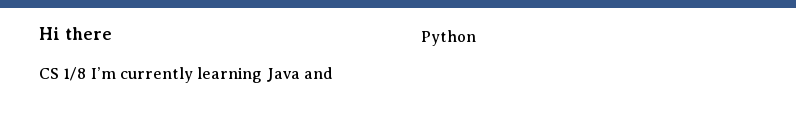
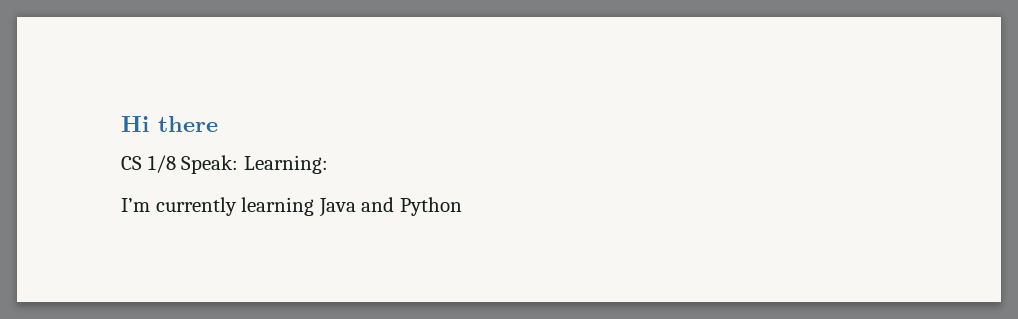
- CS 1/8 I’m currently learning Java and Python
+ CS 1/8 Speak: Learning:
+ I’m currently learning Java and Python

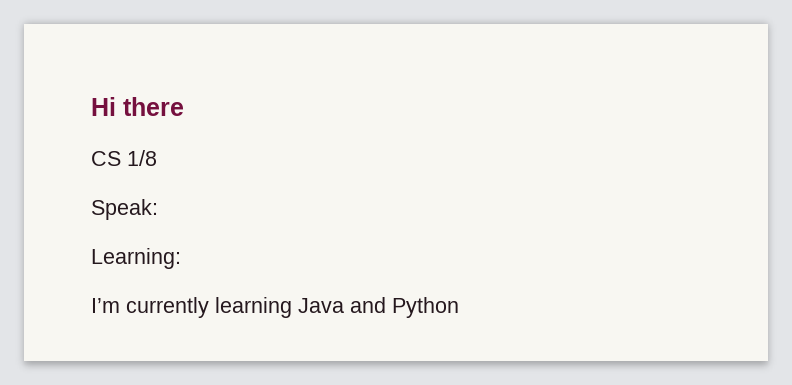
- CS 1/8 Speak: Learning:
+ CS 1/8
+ Speak:
+ Learning:

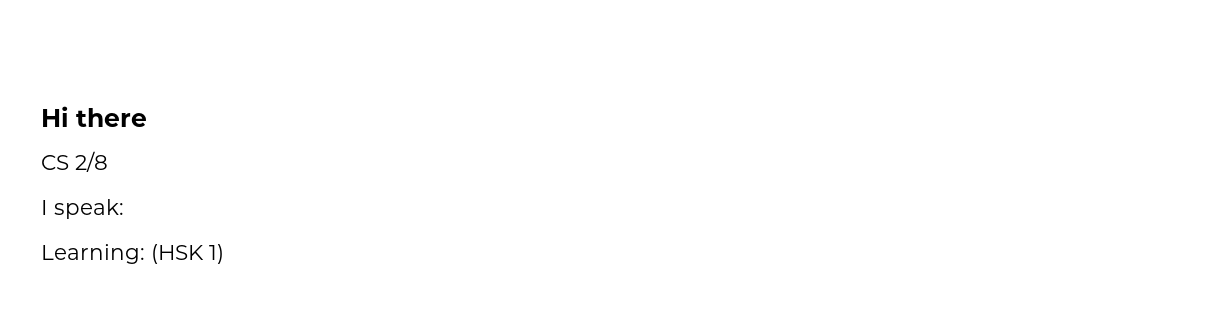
- CS 1/8
- Speak:
- Learning:
- I’m currently learning Java and Python
+ CS 2/8
+ I speak:
+ Learning: (HSK 1)

